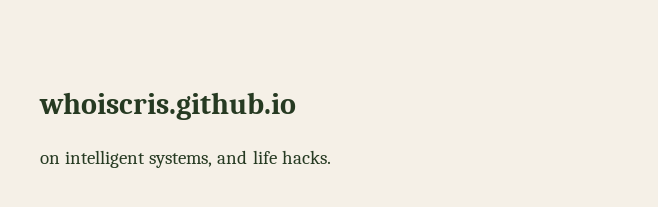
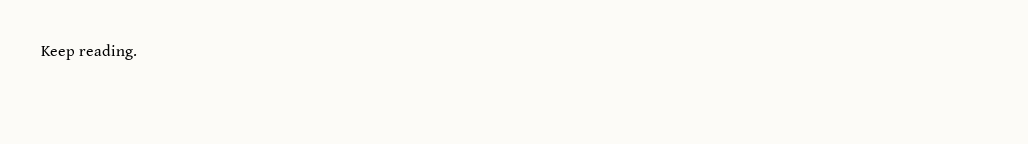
- whoiscris.github.io
- on intelligent systems, and life hacks.
+ Keep reading.

